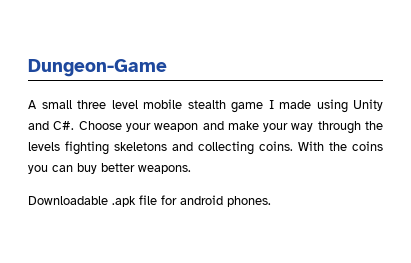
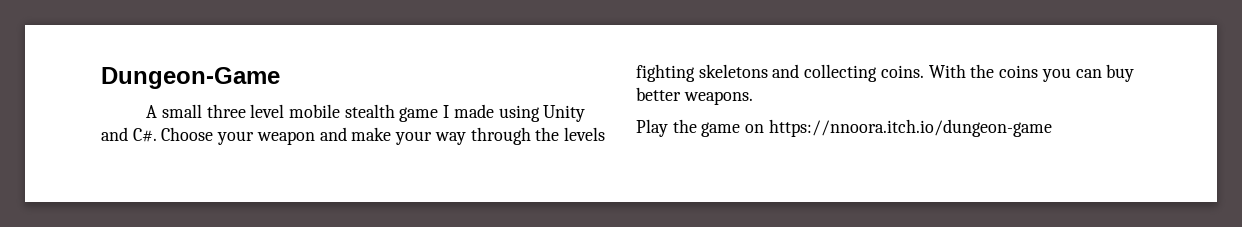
- Downloadable .apk file for android phones.
+ Play the game on https://nnoora.itch.io/dungeon-game

